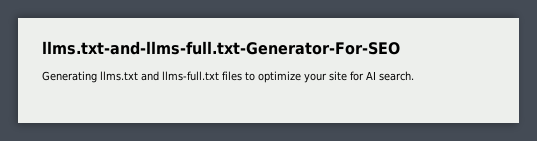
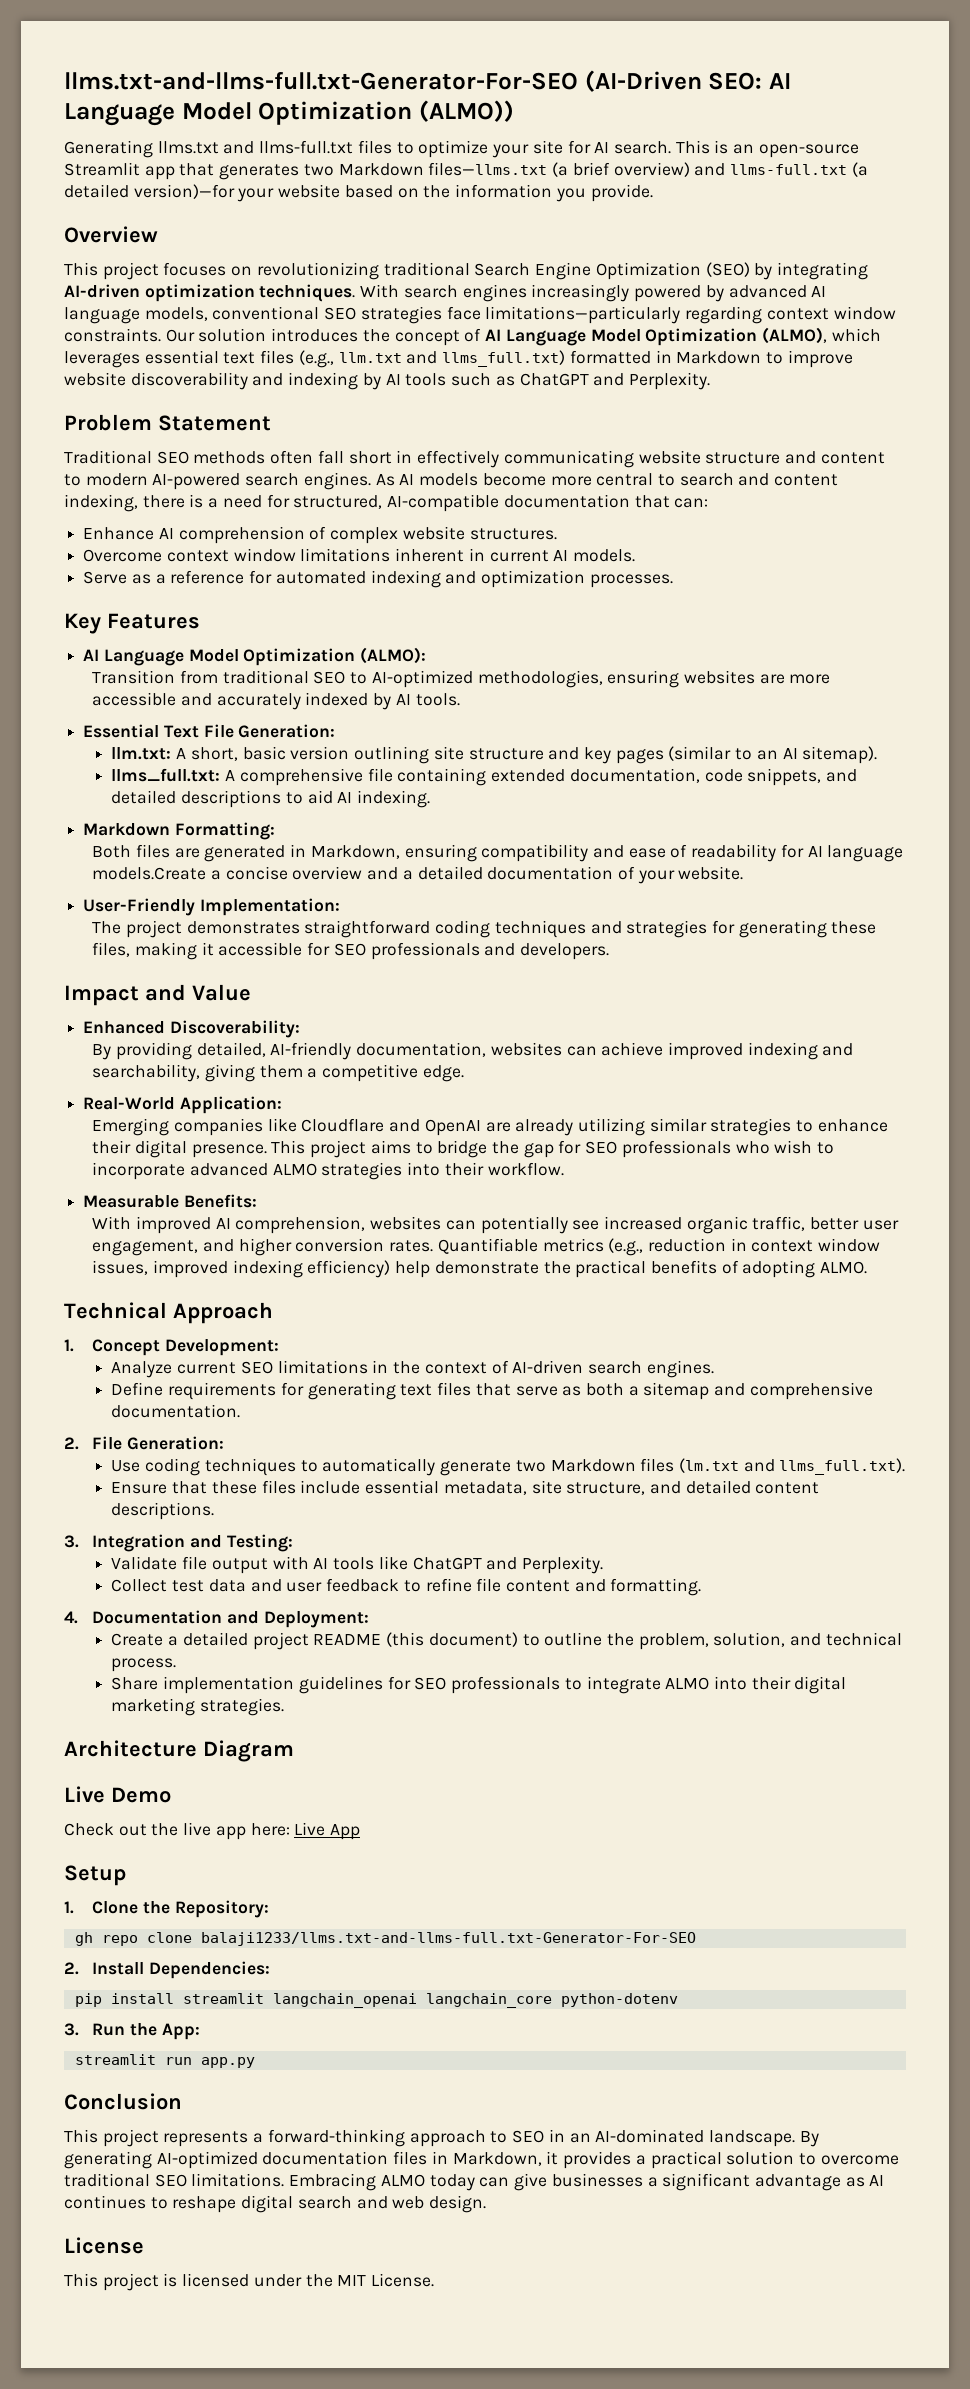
- llms.txt-and-llms-full.txt-Generator-For-SEO
+ llms.txt-and-llms-full.txt-Generator-For-SEO (AI-Driven SEO: AI Language Model Optimization (ALMO))
+ This is an open-source Streamlit app that generates two Markdown files—llms.txt (a brief overview) and llms-full.txt (a detailed version)—for your website based on the information you provide.
+ Overview
+ This project focuses on revolutionizing traditional Search Engine Optimization (SEO) by integrating AI-driven optimization techniques. With search engines increasingly powered by advanced AI language models, conventional SEO strategies face limitations—particularly regarding context window constraints. Our solution introduces the concept of AI Language Model Optimization (ALMO), which leverages essential text files (e.g., llm.txt and llms_full.txt) formatted in Markdown to improve website discoverability and indexing by AI tools such as ChatGPT and Perplexity.
+ Problem Statement
+ Traditional SEO methods often fall short in effectively communicating website structure and content to modern AI-powered search engines. As AI models become more central to search and content indexing, there is a need for structured, AI-compatible documentation that can:
+ Enhance AI comprehension of complex website structures.
+ Overcome context window limitations inherent in current AI models.
+ Serve as a reference for automated indexing and optimization processes.
+ Key Features
+ AI Language Model Optimization (ALMO):
+ Transition from traditional SEO to AI-optimized methodologies, ensuring websites are more accessible and accurately indexed by AI tools.
+ Essential Text File Generation:
+ llm.txt: A short, basic version outlining site structure and key pages (similar to an AI sitemap).
+ llms_full.txt: A comprehensive file containing extended documentation, code snippets, and detailed descriptions to aid AI indexing.
+ Markdown Formatting:
+ Both files are generated in Markdown, ensuring compatibility and ease of readability for AI language models.Create a concise overview and a detailed documentation of your website.
+ User-Friendly Implementation:
+ The project demonstrates straightforward coding techniques and strategies for generating these files, making it accessible for SEO professionals and developers.
+ Impact and Value
+ Enhanced Discoverability:
+ By providing detailed, AI-friendly documentation, websites can achieve improved indexing and searchability, giving them a competitive edge.
+ Real-World Application:
+ Emerging companies like Cloudflare and OpenAI are already utilizing similar strategies to enhance their digital presence. This project aims to bridge the gap for SEO professionals who wish to incorporate advanced ALMO strategies into their workflow.
+ Measurable Benefits:
+ With improved AI comprehension, websites can potentially see increased organic traffic, better user engagement, and higher conversion rates. Quantifiable metrics (e.g., reduction in context window issues, improved indexing efficiency) help demonstrate the practical benefits of adopting ALMO.
+ Technical Approach
+ 1. Concept Development:
+ Analyze current SEO limitations in the context of AI-driven search engines.
+ Define requirements for generating text files that serve as both a sitemap and comprehensive documentation.
+ 2. File Generation:
+ Use coding techniques to automatically generate two Markdown files (lm.txt and llms_full.txt).
+ Ensure that these files include essential metadata, site structure, and detailed content descriptions.
+ 3. Integration and Testing:
+ Validate file output with AI tools like ChatGPT and Perplexity.
+ Collect test data and user feedback to refine file content and formatting.
+ 4. Documentation and Deployment:
+ Create a detailed project README (this document) to outline the problem, solution, and technical process.
+ Share implementation guidelines for SEO professionals to integrate ALMO into their digital marketing strategies.
+ Architecture Diagram
+ Live Demo
+ Check out the live app here: Live App
+ Setup
+ 1. Clone the Repository:
+ gh repo clone balaji1233/llms.txt-and-llms-full.txt-Generator-For-SEO
+ 2. Install Dependencies:
+ pip install streamlit langchain_openai langchain_core python-dotenv
+ 3. Run the App:
+ streamlit run app.py
+ Conclusion
+ This project represents a forward-thinking approach to SEO in an AI-dominated landscape. By generating AI-optimized documentation files in Markdown, it provides a practical solution to overcome traditional SEO limitations. Embracing ALMO today can give businesses a significant advantage as AI continues to reshape digital search and web design.
+ License
+ This project is licensed under the MIT License.

